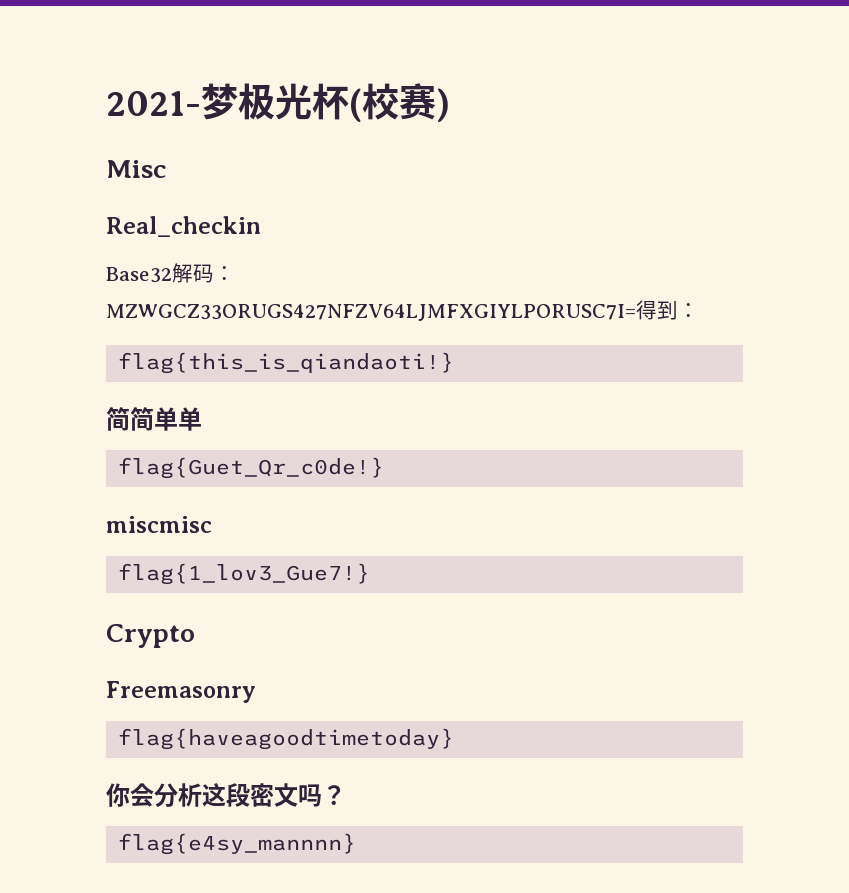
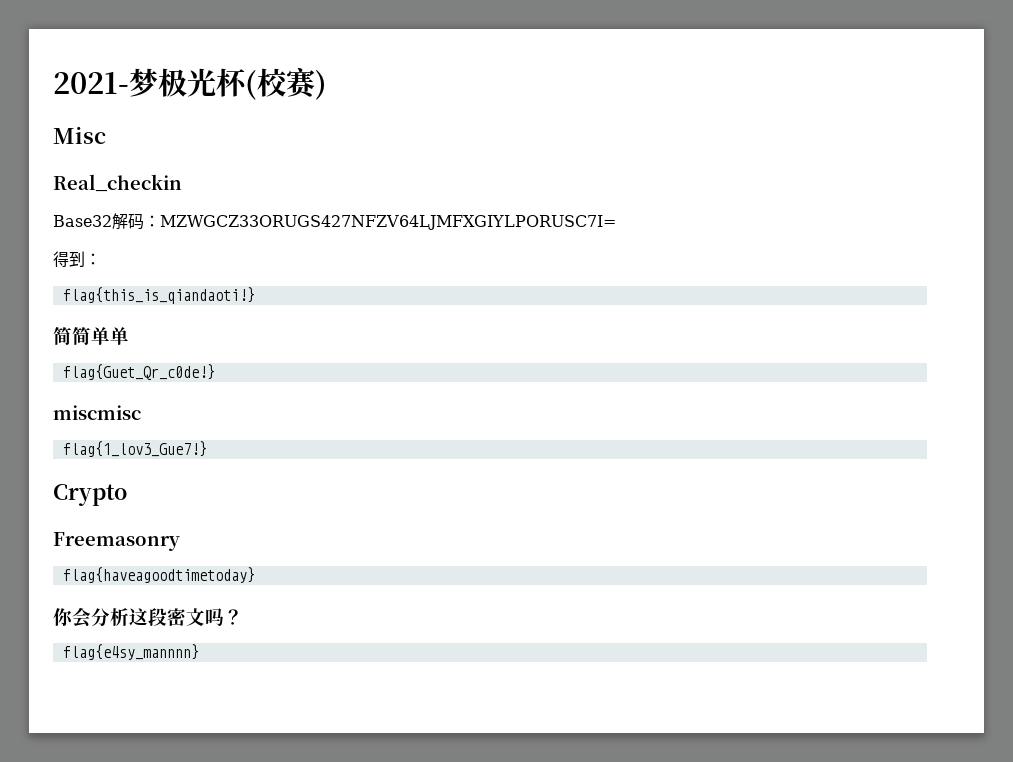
- Base32解码：MZWGCZ33ORUGS427NFZV64LJMFXGIYLPORUSC7I=得到：
+ Base32解码：MZWGCZ33ORUGS427NFZV64LJMFXGIYLPORUSC7I=
+ 得到：

